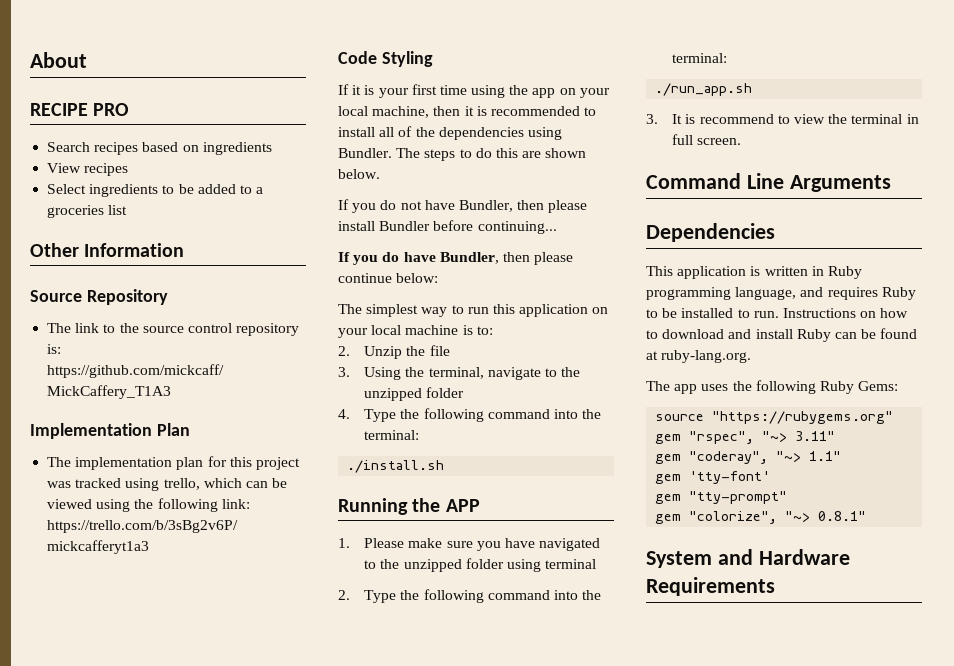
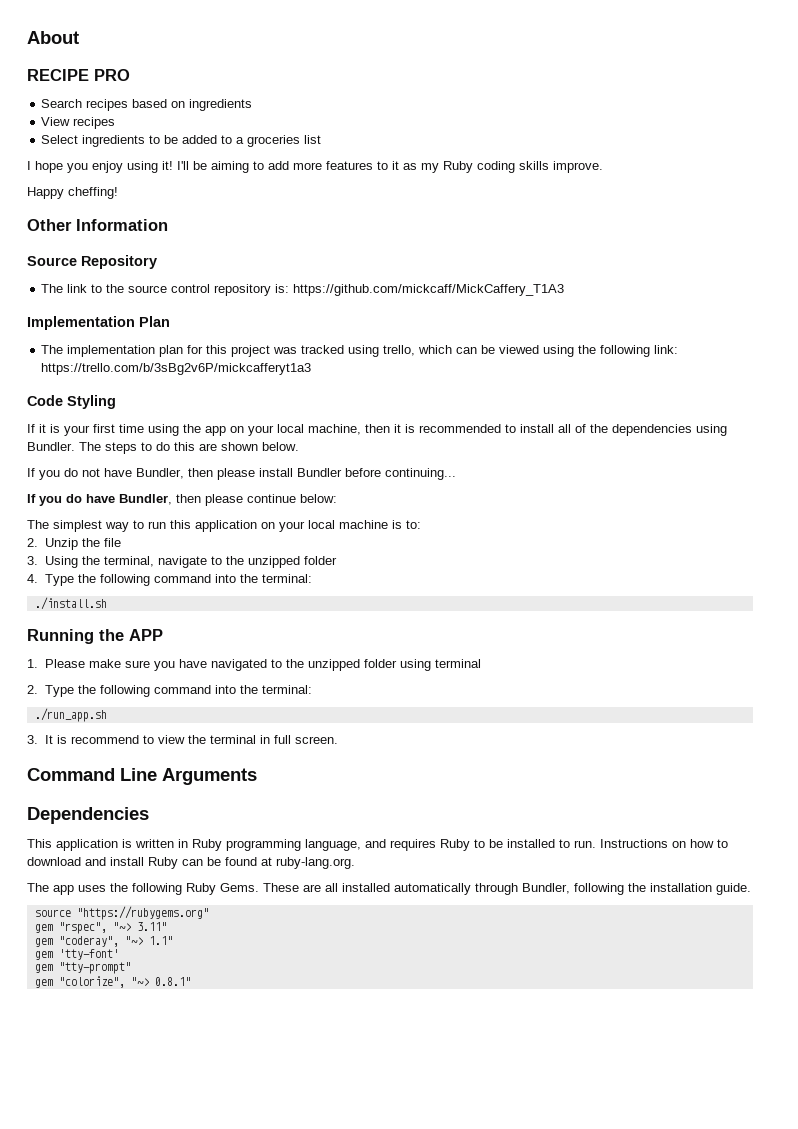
+ I hope you enjoy using it! I'll be aiming to add more features to it as my Ruby coding skills improve.
+ Happy cheffing!
- The app uses the following Ruby Gems:
+ The app uses the following Ruby Gems. These are all installed automatically through Bundler, following the installation guide.
- System and Hardware Requirements

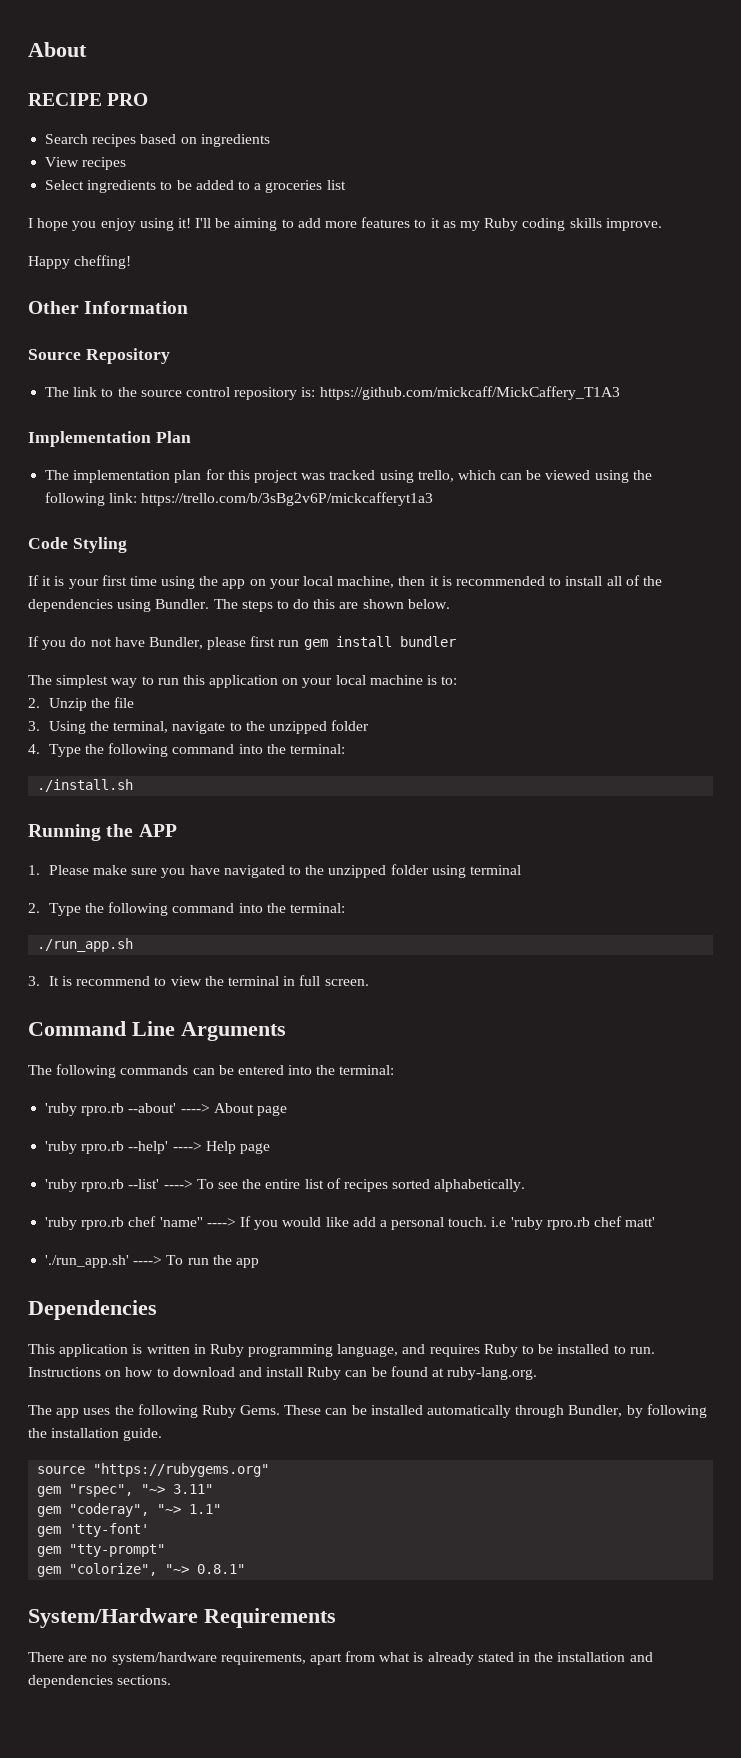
- If you do not have Bundler, then please install Bundler before continuing...
- If you do have Bundler, then please continue below:
+ If you do not have Bundler, please first run gem install bundler
+ The following commands can be entered into the terminal:
+ 'ruby rpro.rb --about' ----> About page
+ 'ruby rpro.rb --help' ----> Help page
+ 'ruby rpro.rb --list' ----> To see the entire list of recipes sorted alphabetically.
+ 'ruby rpro.rb chef 'name'' ----> If you would like add a personal touch. i.e 'ruby rpro.rb chef matt'
+ './run_app.sh' ----> To run the app
- These are all installed automatically through Bundler, following the installation guide.
+ These can be installed automatically through Bundler, by following the installation guide.
+ System/Hardware Requirements
+ There are no system/hardware requirements, apart from what is already stated in the installation and dependencies sections.

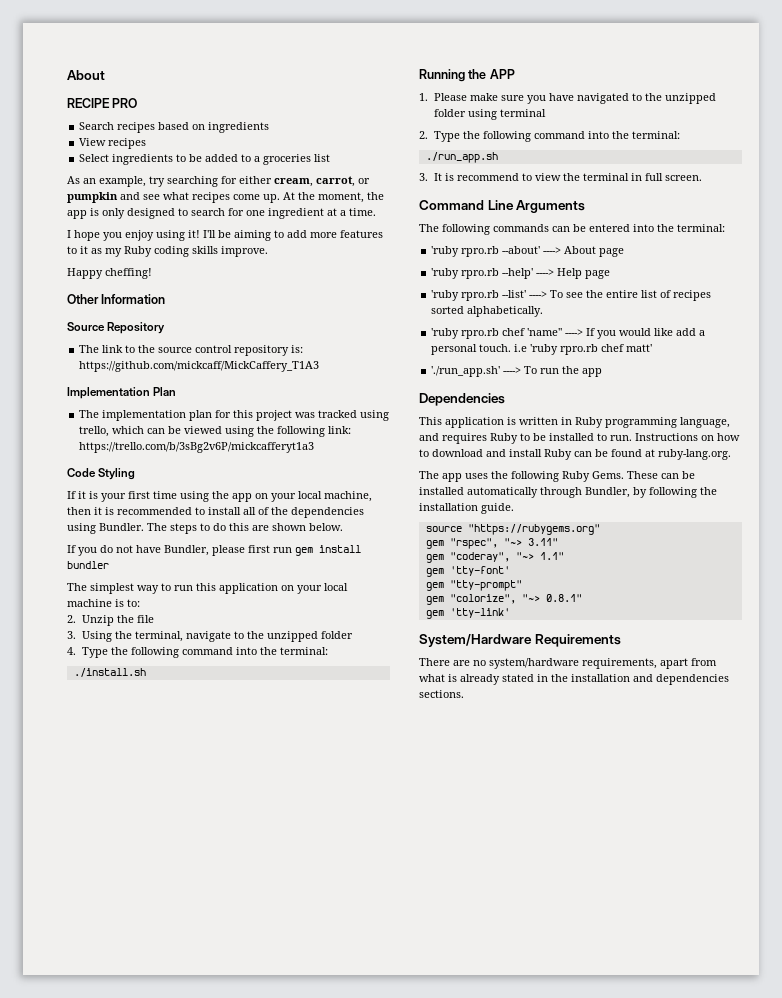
+ As an example, try searching for either cream, carrot, or pumpkin and see what recipes come up. At the moment, the app is only designed to search for one ingredient at a time.
+ gem 'tty-link'

